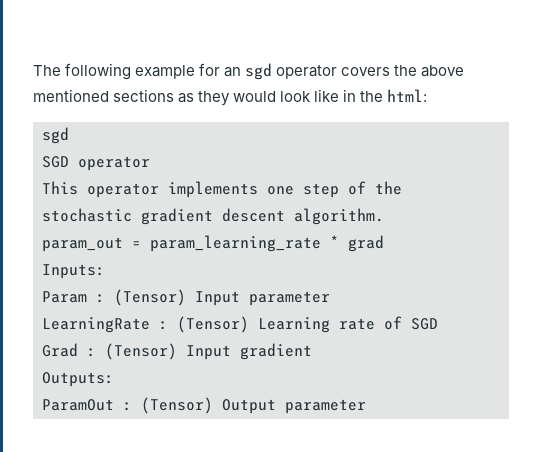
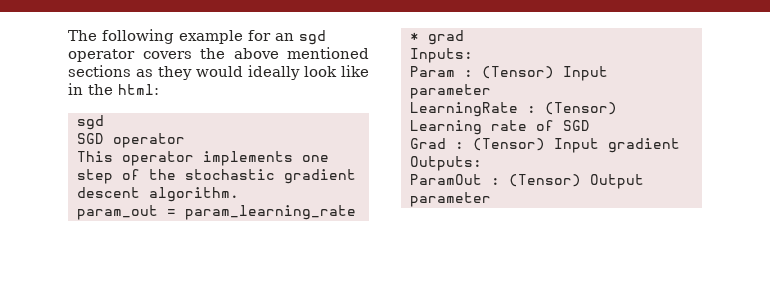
- The following example for an sgd operator covers the above mentioned sections as they would look like in the html:
+ The following example for an sgd operator covers the above mentioned sections as they would ideally look like in the html:

